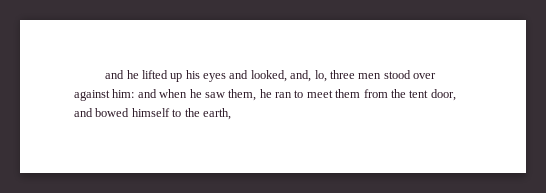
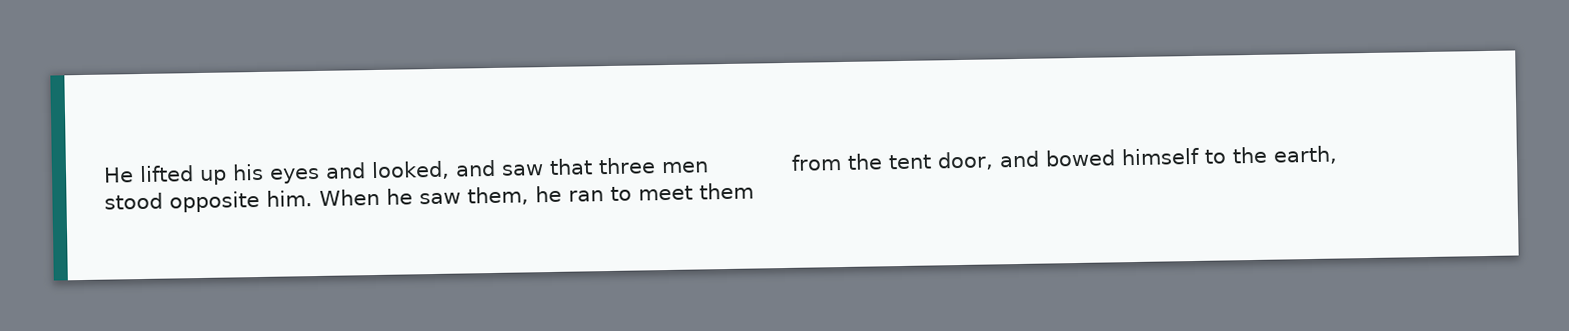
- and he lifted up his eyes and looked, and, lo, three men stood over against him: and when he saw them, he ran to meet them from the tent door, and bowed himself to the earth,
+ He lifted up his eyes and looked, and saw that three men stood opposite him. When he saw them, he ran to meet them from the tent door, and bowed himself to the earth,

